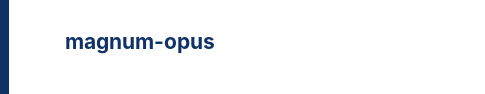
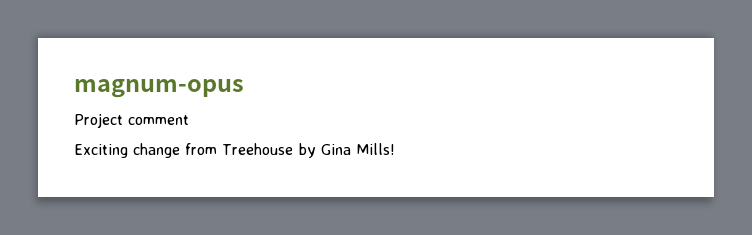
+ Project comment
+ Exciting change from Treehouse by Gina Mills!

